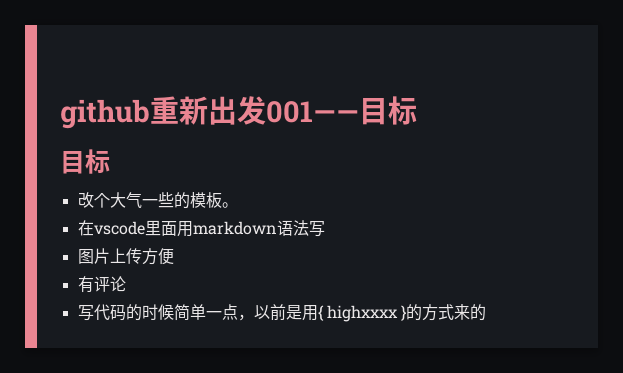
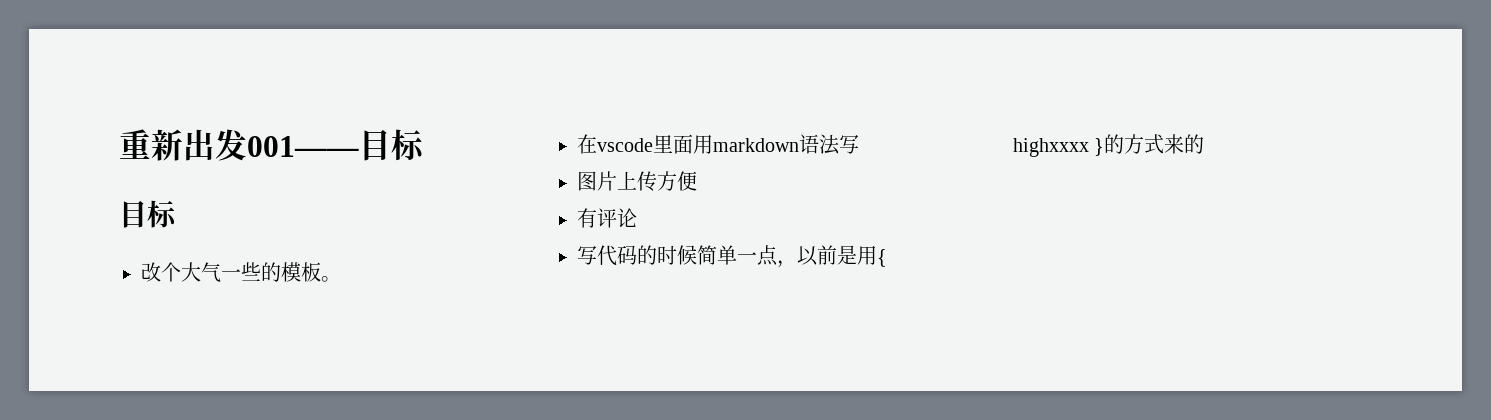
- github重新出发001——目标
+ 重新出发001——目标

